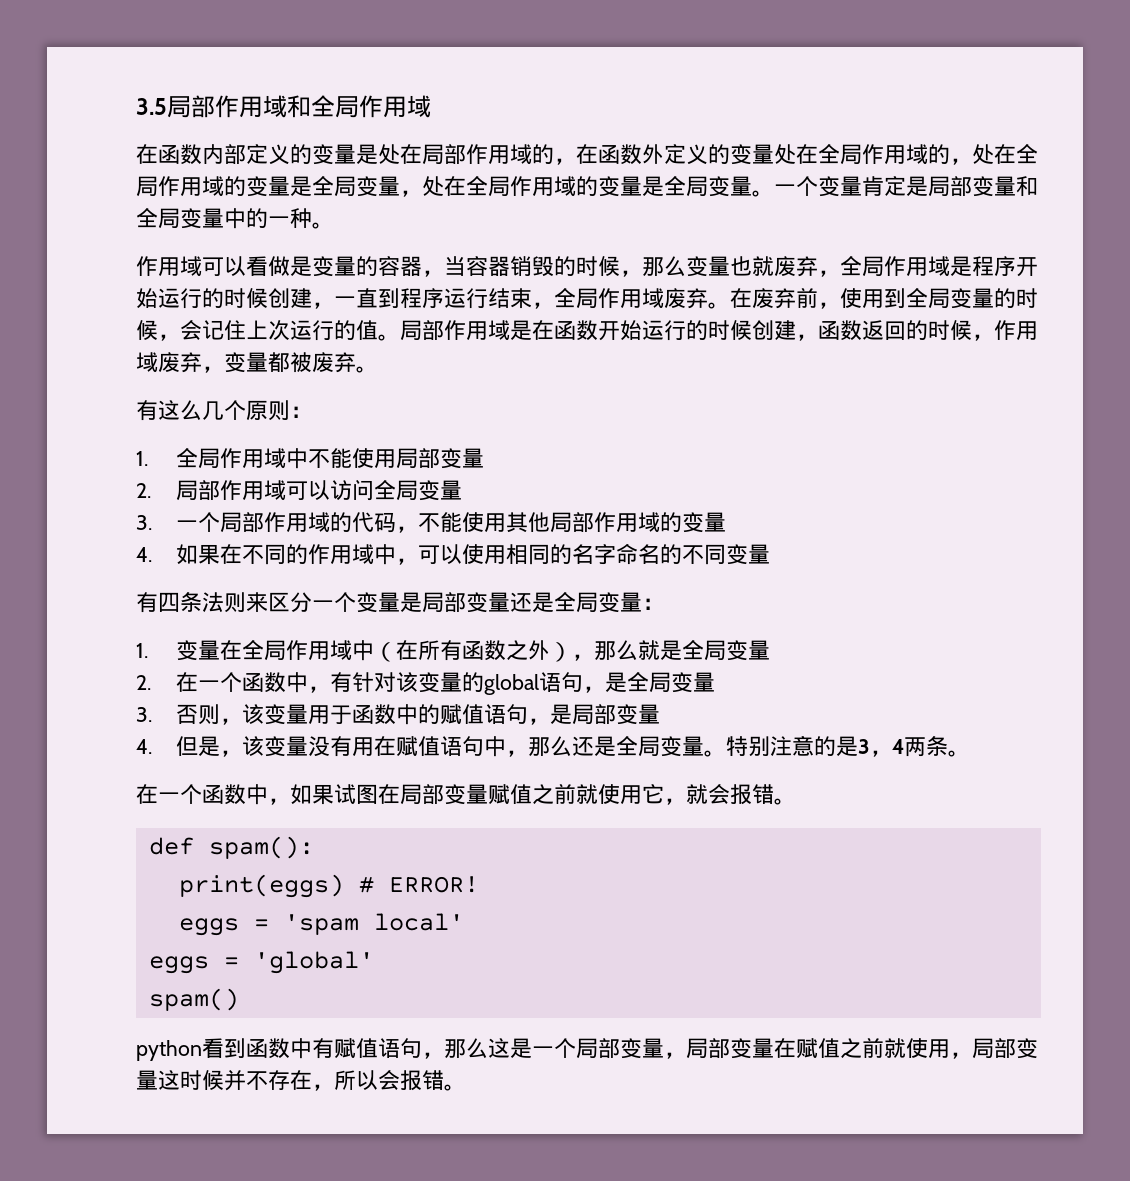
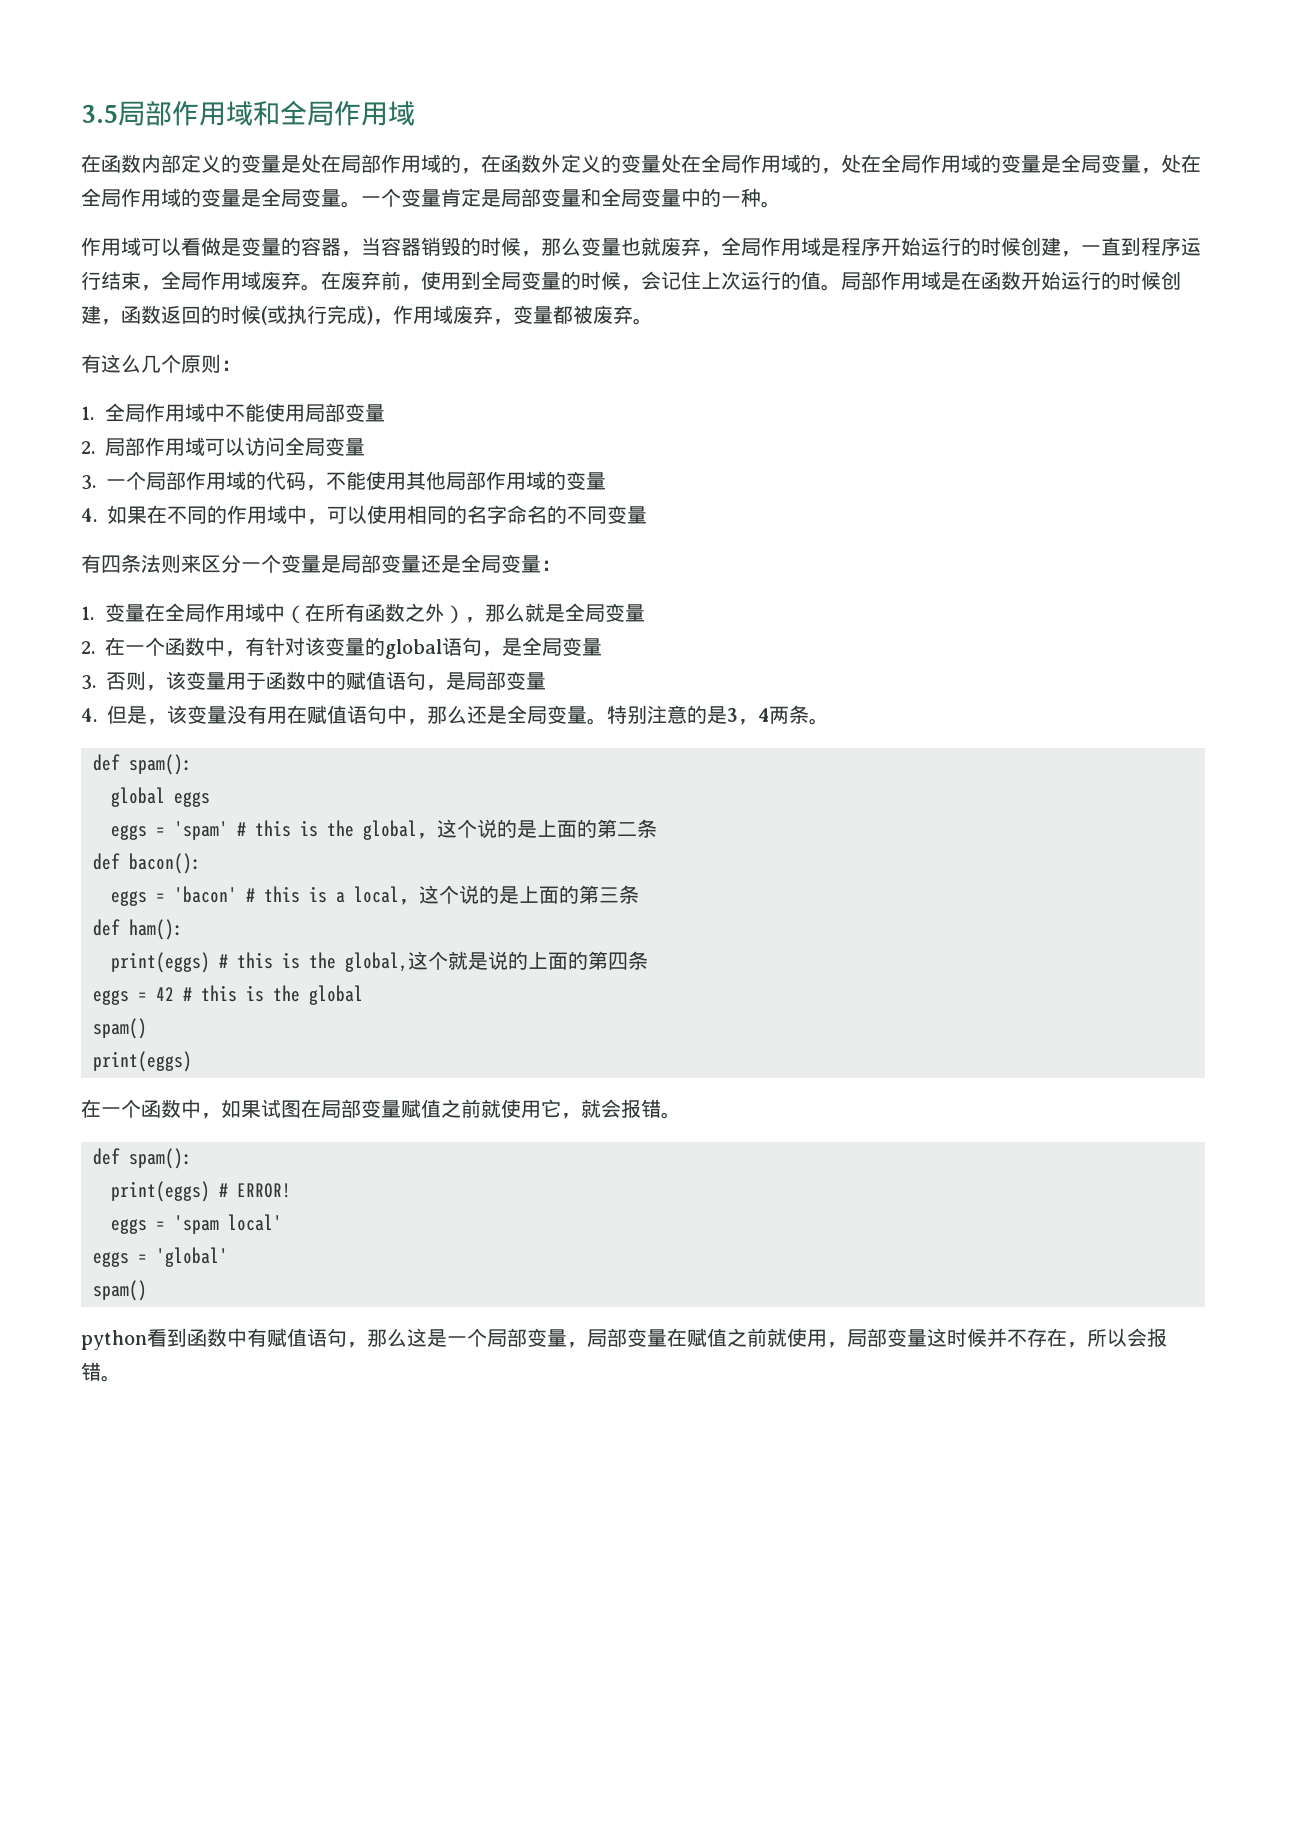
- 局部作用域是在函数开始运行的时候创建，函数返回的时候，作用域废弃，变量都被废弃。
+ 局部作用域是在函数开始运行的时候创建，函数返回的时候(或执行完成)，作用域废弃，变量都被废弃。
  特别注意的是3，4两条。
+ def spam():
+ global eggs
+ eggs = 'spam' # this is the global，这个说的是上面的第二条
+ def bacon():
+ eggs = 'bacon' # this is a local，这个说的是上面的第三条
+ def ham():
+ print(eggs) # this is the global,这个就是说的上面的第四条
+ eggs = 42 # this is the global
+ spam()
+ print(eggs)

